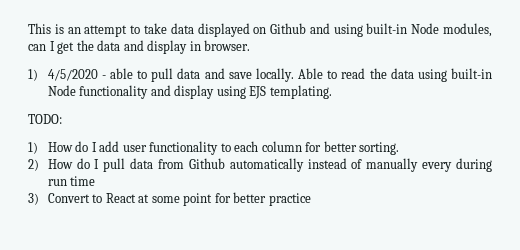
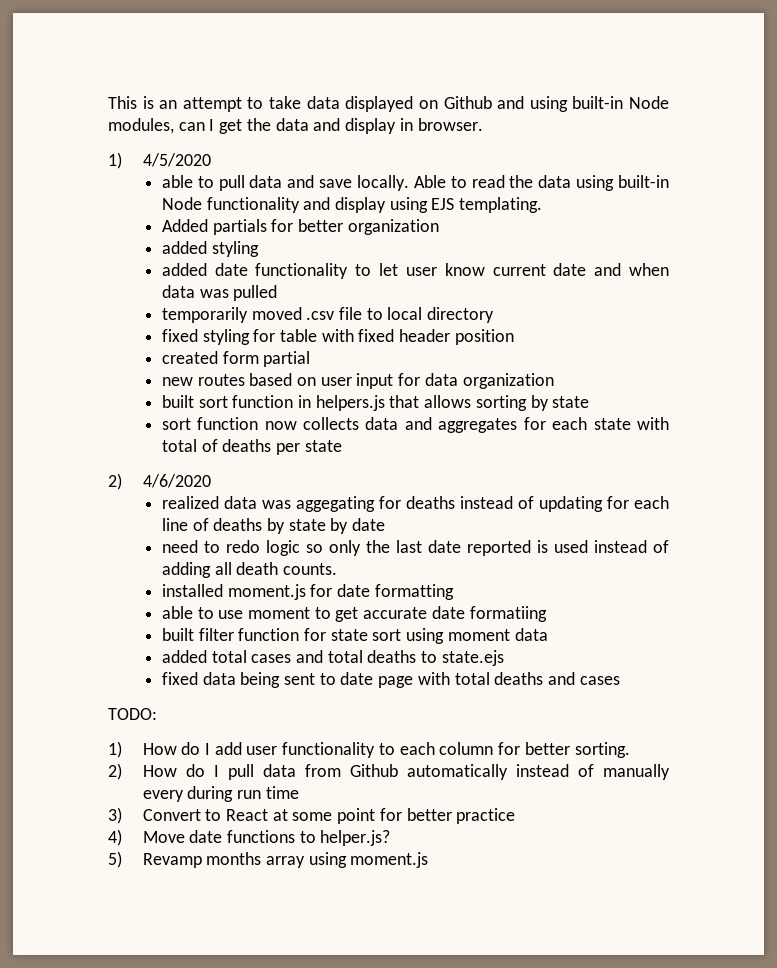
- 1) 4/5/2020 - able to pull data and save locally.
+ 1) 4/5/2020
+ able to pull data and save locally.
+ Added partials for better organization
+ added styling
+ added date functionality to let user know current date and when data was pulled
+ temporarily moved .csv file to local directory
+ fixed styling for table with fixed header position
+ created form partial
+ new routes based on user input for data organization
+ built sort function in helpers.js that allows sorting by state
+ sort function now collects data and aggregates for each state with total of deaths per state
+ 2) 4/6/2020
+ realized data was aggegating for deaths instead of updating for each line of deaths by state by date
+ need to redo logic so only the last date reported is used instead of adding all death counts.
+ installed moment.js for date formatting
+ able to use moment to get accurate date formatiing
+ built filter function for state sort using moment data
+ added total cases and total deaths to state.ejs
+ fixed data being sent to date page with total deaths and cases
+ 4) Move date functions to helper.js?
+ 5) Revamp months array using moment.js

